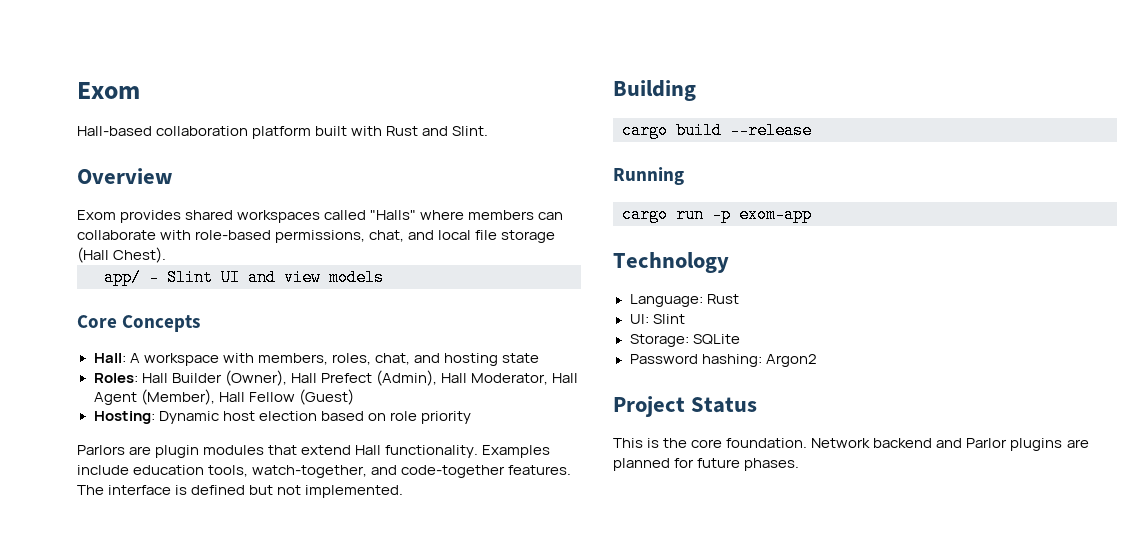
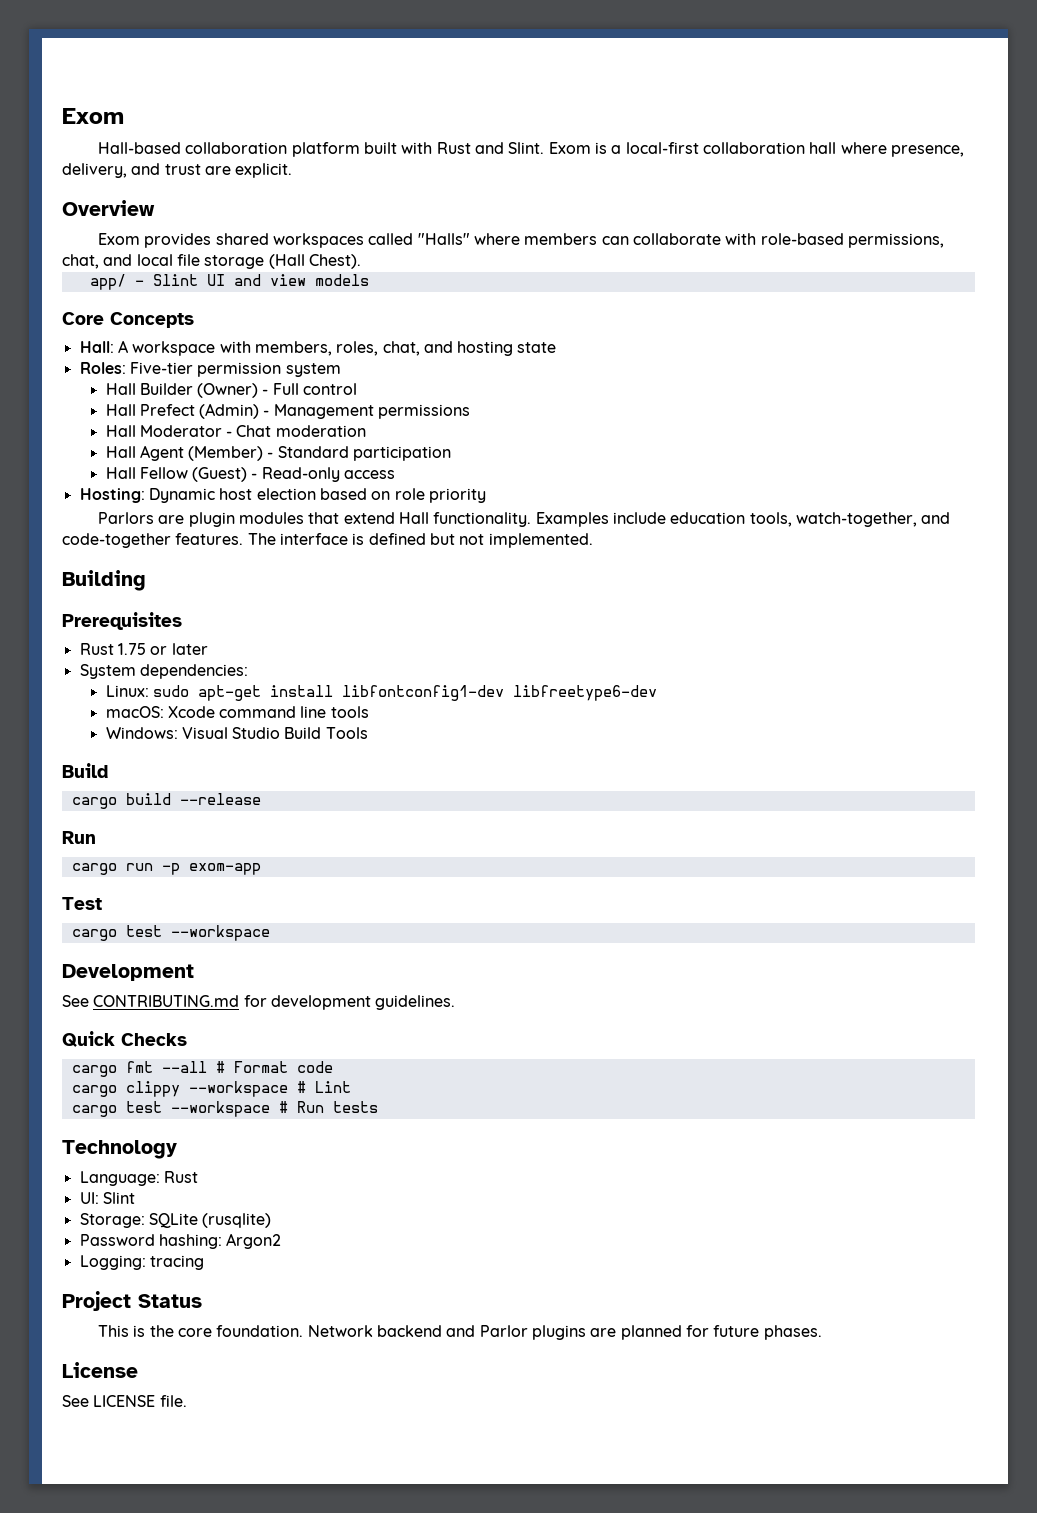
+ Exom is a local-first collaboration hall where presence, delivery, and trust are explicit.
- Roles: Hall Builder (Owner), Hall Prefect (Admin), Hall Moderator, Hall Agent (Member), Hall Fellow (Guest)
+ Roles: Five-tier permission system
+ Hall Builder (Owner) - Full control
+ Hall Prefect (Admin) - Management permissions
+ Hall Moderator - Chat moderation
+ Hall Agent (Member) - Standard participation
+ Hall Fellow (Guest) - Read-only access
+ Prerequisites
+ Rust 1.75 or later
+ System dependencies:
+ Linux: sudo apt-get install libfontconfig1-dev libfreetype6-dev
+ macOS: Xcode command line tools
+ Windows: Visual Studio Build Tools
+ Build
  cargo build --release
- Running
+ Run
+ Test
+ cargo test --workspace
+ Development
+ See CONTRIBUTING.md for development guidelines.
+ Quick Checks
+ cargo fmt --all # Format code
+ cargo clippy --workspace # Lint
+ cargo test --workspace # Run tests
- Storage: SQLite
+ Storage: SQLite (rusqlite)
+ Logging: tracing
+ License
+ See LICENSE file.

